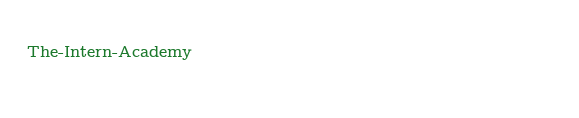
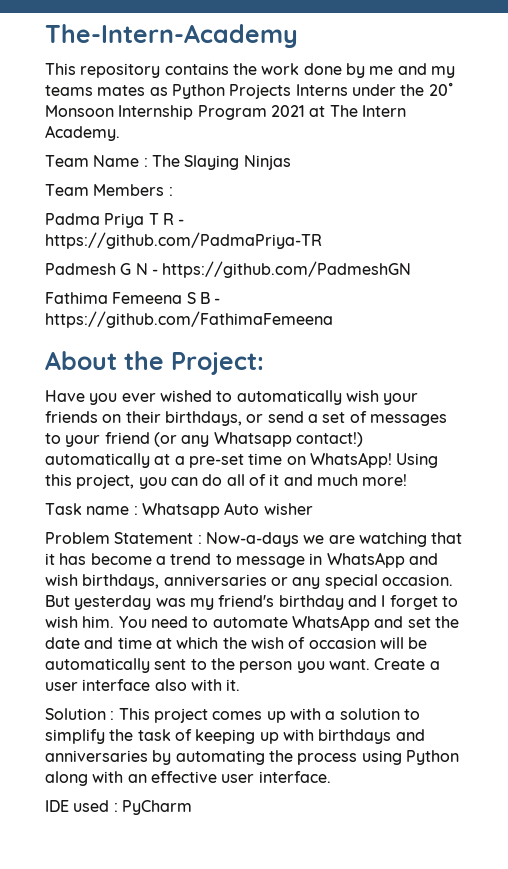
+ This repository contains the work done by me and my teams mates as Python Projects Interns under the 20˚ Monsoon Internship Program 2021 at The Intern Academy.
+ Team Name : The Slaying Ninjas
+ Team Members :
+ Padma Priya T R - https://github.com/PadmaPriya-TR
+ Padmesh G N - https://github.com/PadmeshGN
+ Fathima Femeena S B - https://github.com/FathimaFemeena
+ About the Project:
+ Have you ever wished to automatically wish your friends on their birthdays, or send a set of messages to your friend (or any Whatsapp contact!) automatically at a pre-set time on WhatsApp! Using this project, you can do all of it and much more!
+ Task name : Whatsapp Auto wisher
+ Problem Statement : Now-a-days we are watching that it has become a trend to message in WhatsApp and wish birthdays, anniversaries or any special occasion. But yesterday was my friend's birthday and I forget to wish him. You need to automate WhatsApp and set the date and time at which the wish of occasion will be automatically sent to the person you want. Create a user interface also with it.
+ Solution : This project comes up with a solution to simplify the task of keeping up with birthdays and anniversaries by automating the process using Python along with an effective user interface.
+ IDE used : PyCharm

